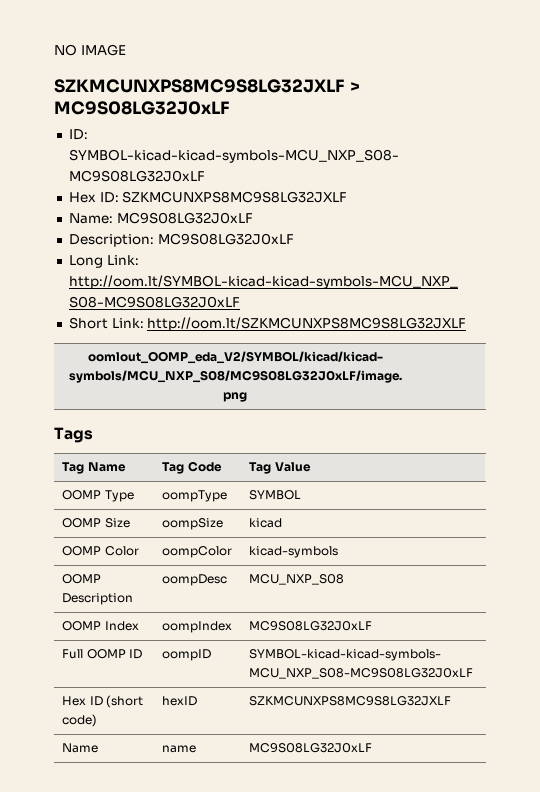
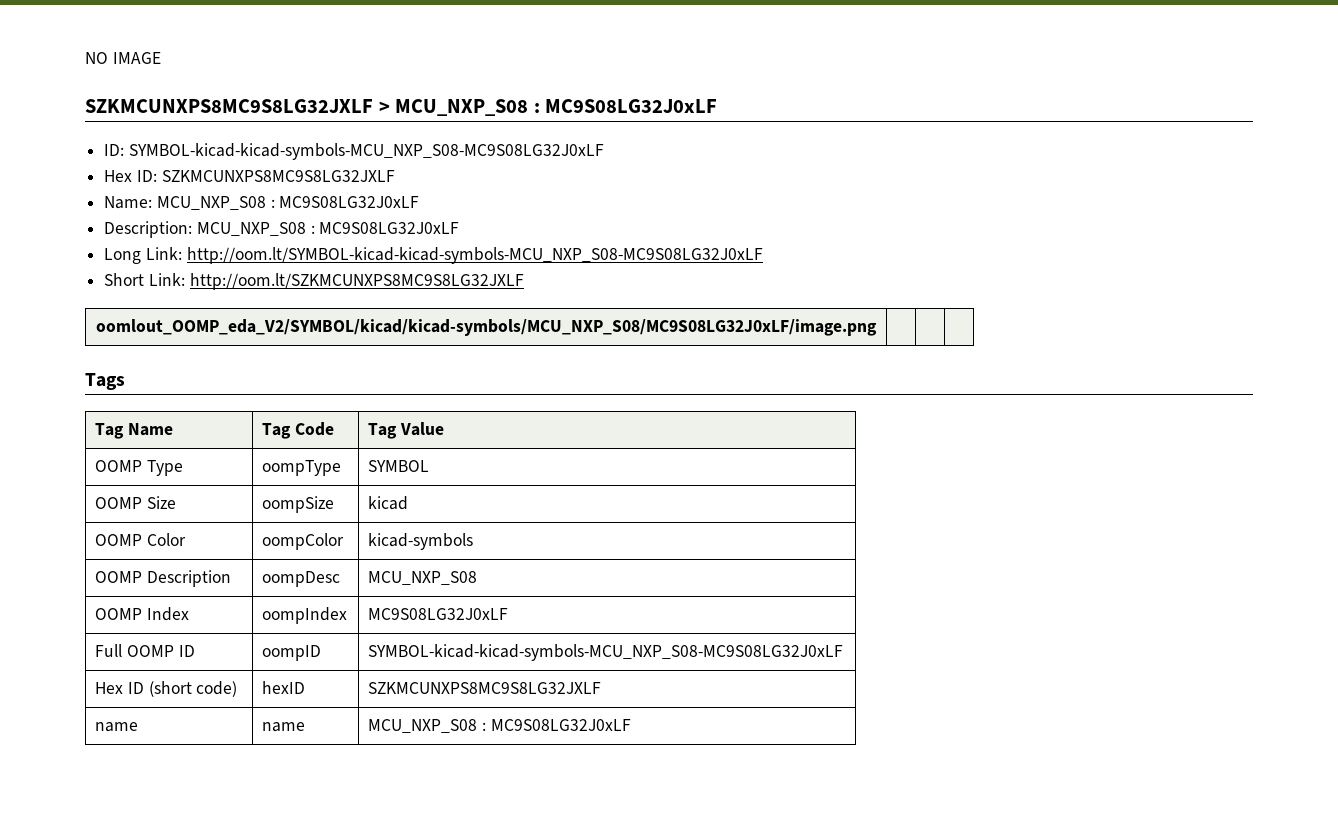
- SZKMCUNXPS8MC9S8LG32JXLF > MC9S08LG32J0xLF
+ SZKMCUNXPS8MC9S8LG32JXLF > MCU_NXP_S08 : MC9S08LG32J0xLF
- Name: MC9S08LG32J0xLF
+ Name: MCU_NXP_S08 : MC9S08LG32J0xLF
- Description: MC9S08LG32J0xLF
+ Description: MCU_NXP_S08 : MC9S08LG32J0xLF
- Name | name | MC9S08LG32J0xLF
+ name | name | MCU_NXP_S08 : MC9S08LG32J0xLF

